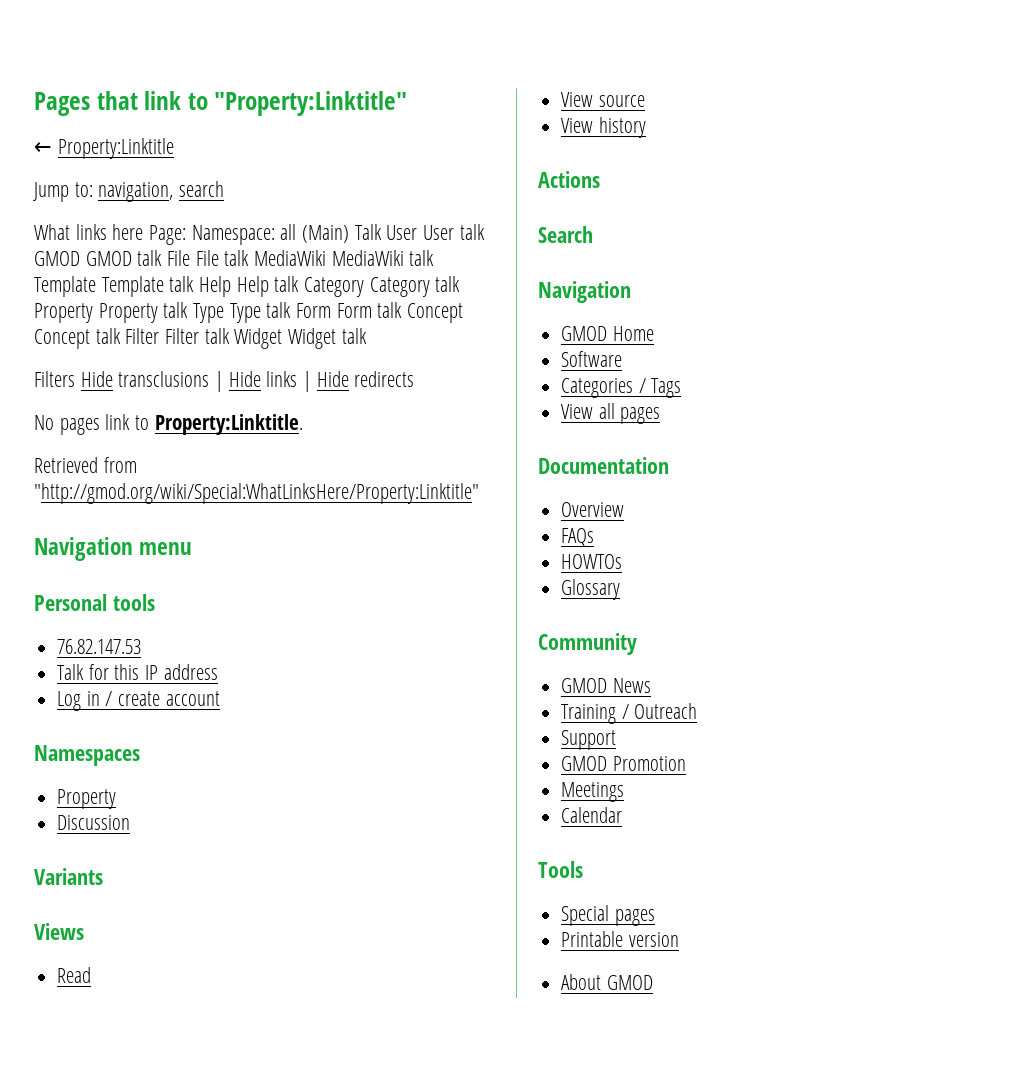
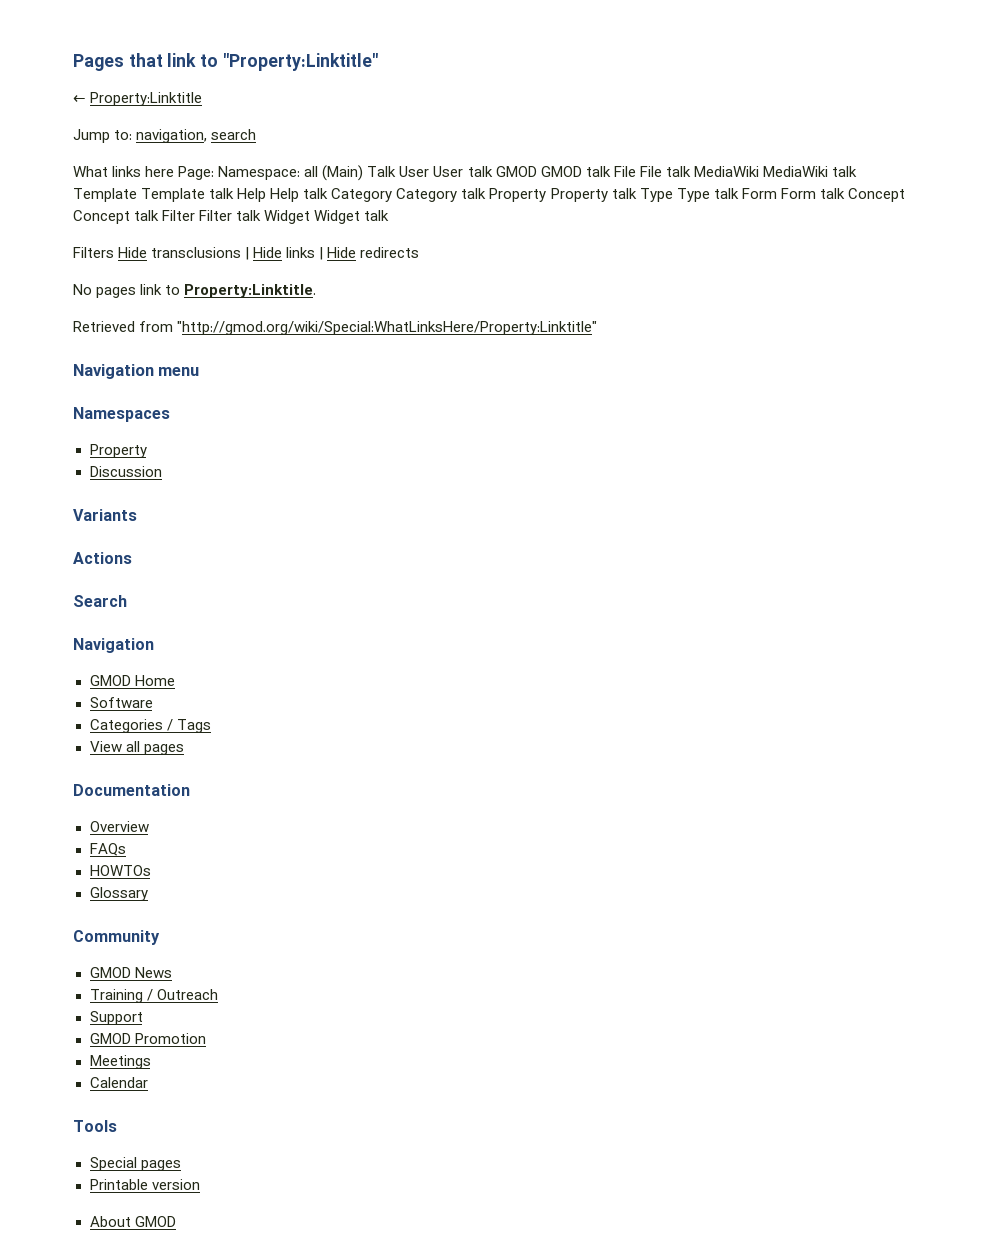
- Personal tools
- 76.82.147.53
- Talk for this IP address
- Log in / create account
  Namespaces
  Property
  Discussion
  Variants
- Views
- Read
- View source
- View history

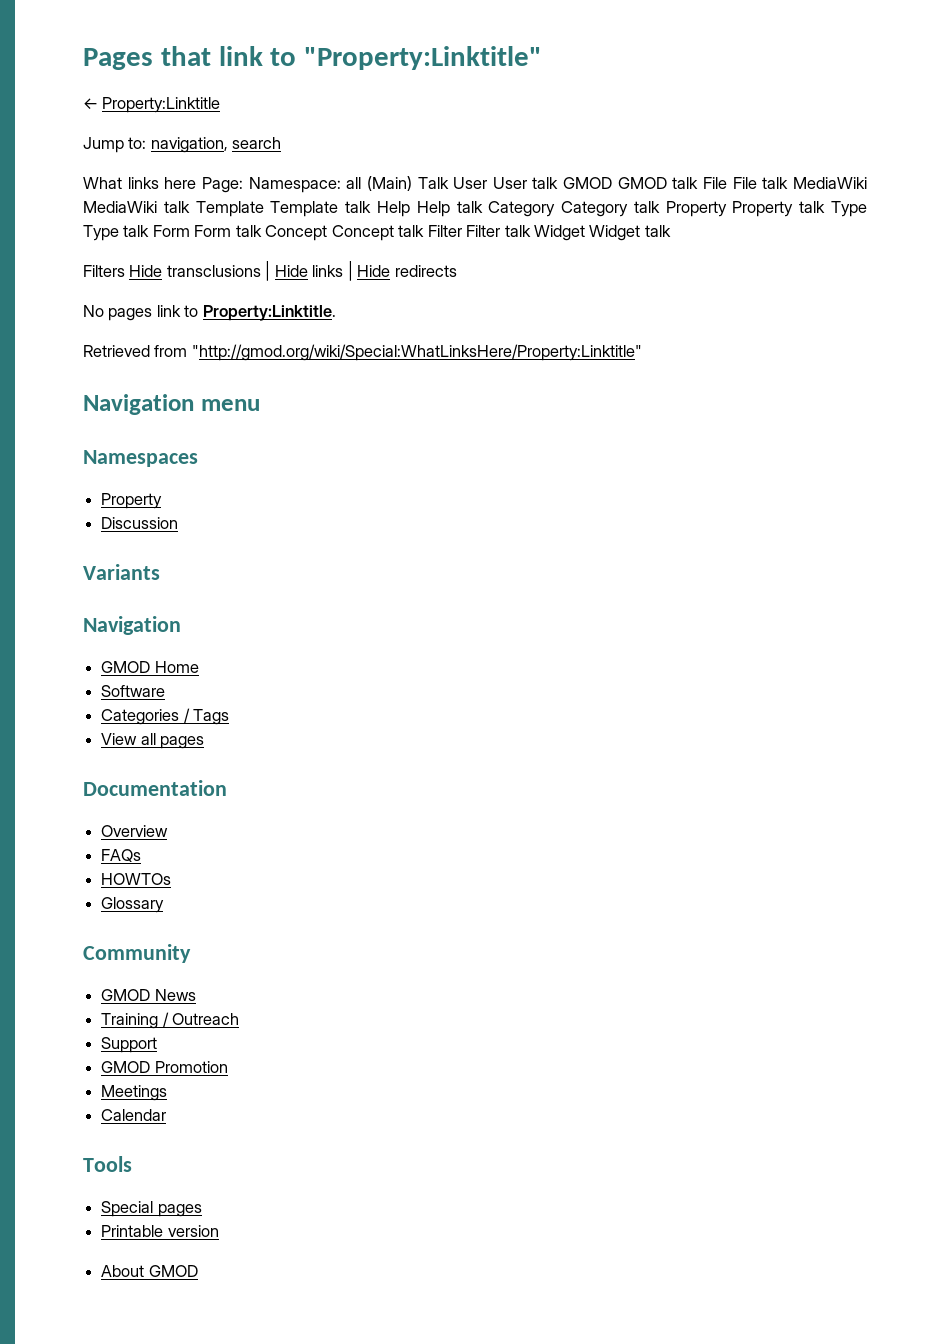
- Actions
- Search

